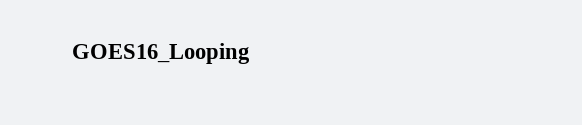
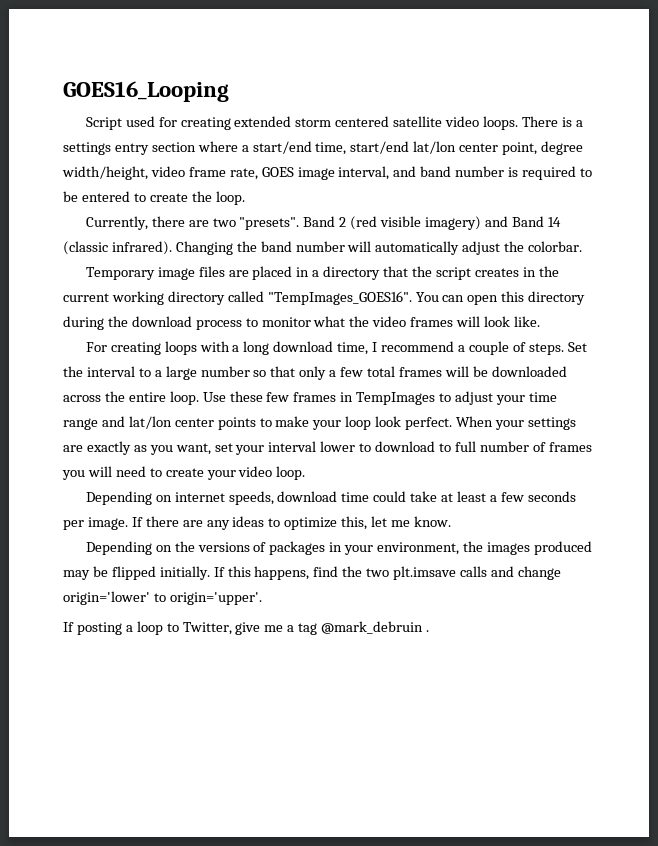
+ Script used for creating extended storm centered satellite video loops. There is a settings entry section where a start/end time, start/end lat/lon center point, degree width/height, video frame rate, GOES image interval, and band number is required to be entered to create the loop.
+ Currently, there are two "presets". Band 2 (red visible imagery) and Band 14 (classic infrared). Changing the band number will automatically adjust the colorbar.
+ Temporary image files are placed in a directory that the script creates in the current working directory called "TempImages_GOES16". You can open this directory during the download process to monitor what the video frames will look like.
+ For creating loops with a long download time, I recommend a couple of steps. Set the interval to a large number so that only a few total frames will be downloaded across the entire loop. Use these few frames in TempImages to adjust your time range and lat/lon center points to make your loop look perfect. When your settings are exactly as you want, set your interval lower to download to full number of frames you will need to create your video loop.
+ Depending on internet speeds, download time could take at least a few seconds per image. If there are any ideas to optimize this, let me know.
+ Depending on the versions of packages in your environment, the images produced may be flipped initially. If this happens, find the two plt.imsave calls and change origin='lower' to origin='upper'.
+ If posting a loop to Twitter, give me a tag @mark_debruin .

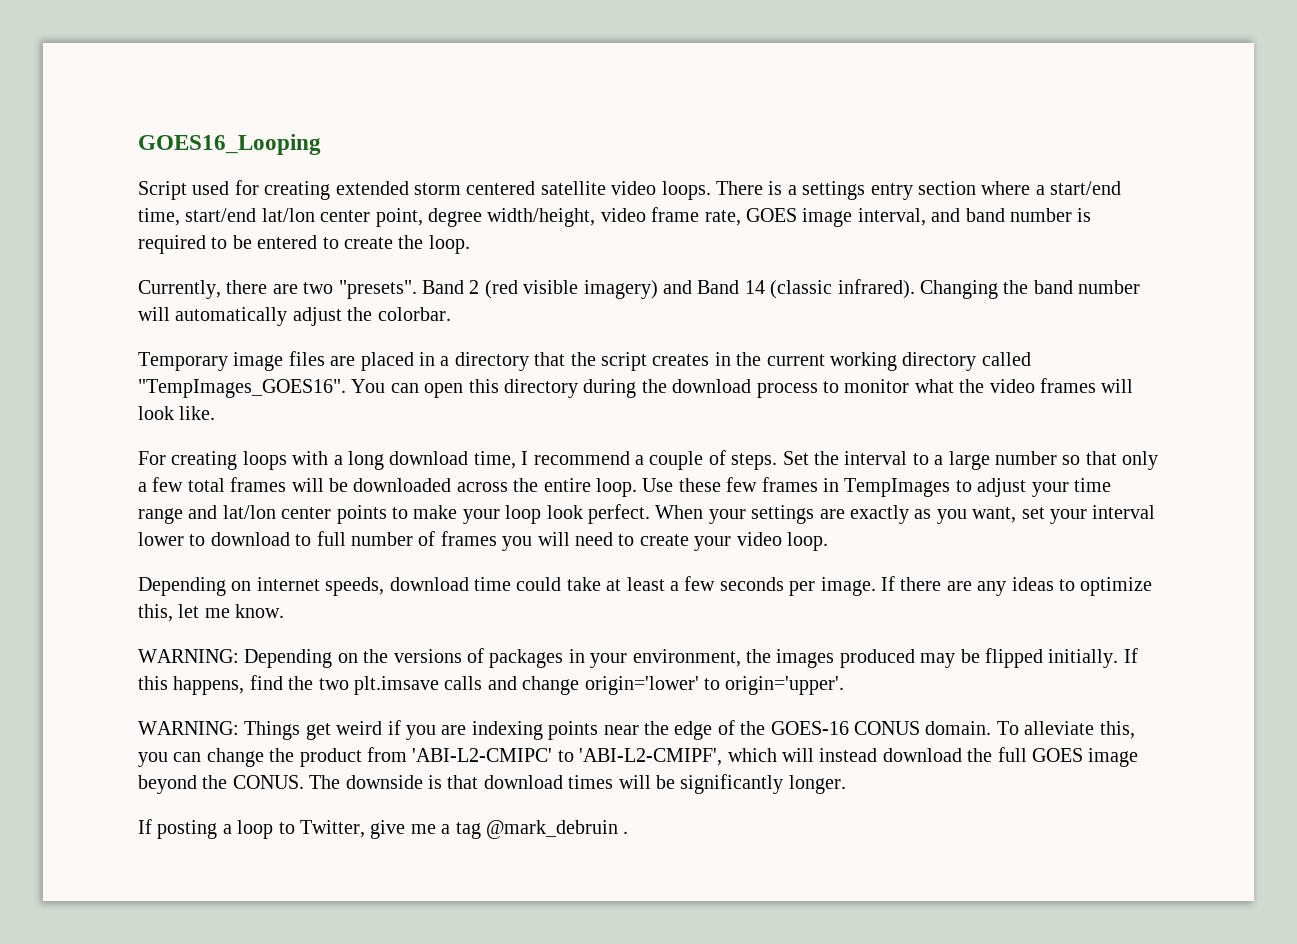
- Depending on the versions of packages in your environment, the images produced may be flipped initially.
+ WARNING: Depending on the versions of packages in your environment, the images produced may be flipped initially.
+ WARNING: Things get weird if you are indexing points near the edge of the GOES-16 CONUS domain. To alleviate this, you can change the product from 'ABI-L2-CMIPC' to 'ABI-L2-CMIPF', which will instead download the full GOES image beyond the CONUS. The downside is that download times will be significantly longer.

